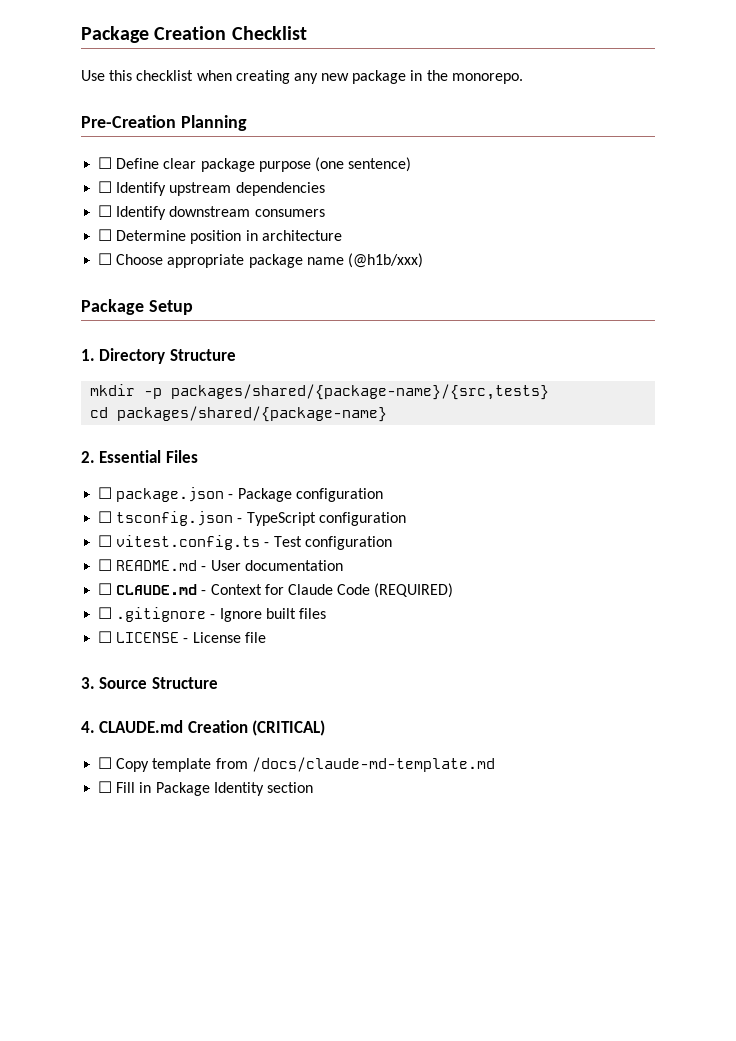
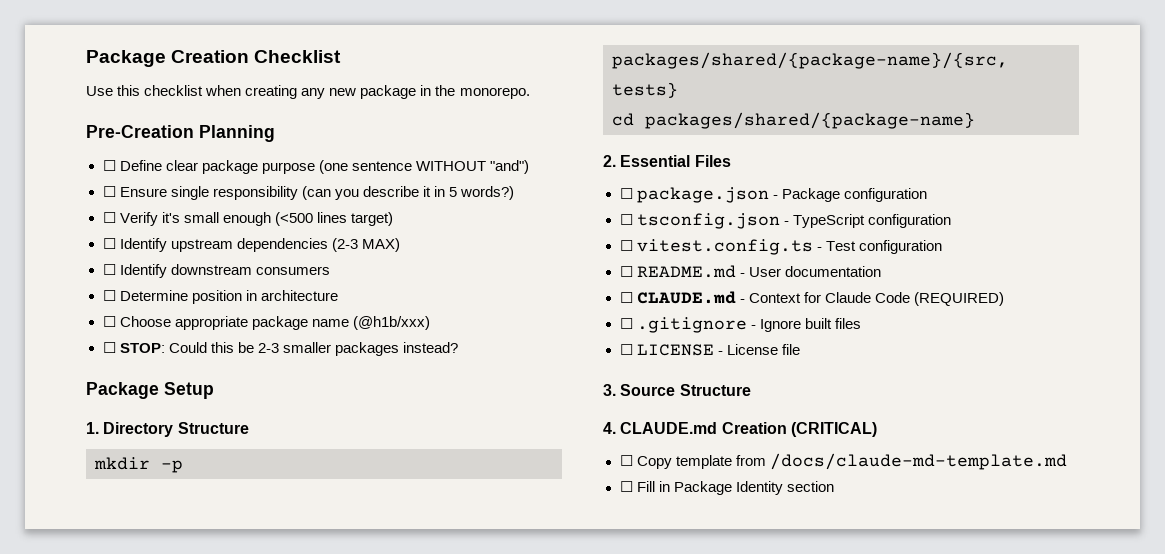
- ☐ Define clear package purpose (one sentence)
+ ☐ Define clear package purpose (one sentence WITHOUT "and")
+ ☐ Ensure single responsibility (can you describe it in 5 words?)
+ ☐ Verify it's small enough (<500 lines target)
- ☐ Identify upstream dependencies
+ ☐ Identify upstream dependencies (2-3 MAX)
+ ☐ STOP: Could this be 2-3 smaller packages instead?

